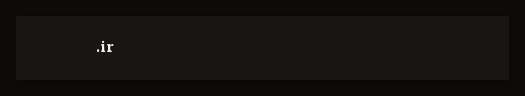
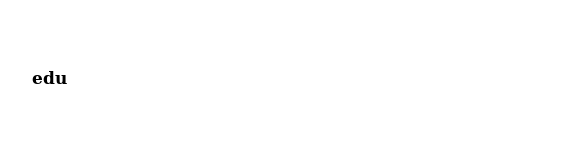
- .ir
+ edu

